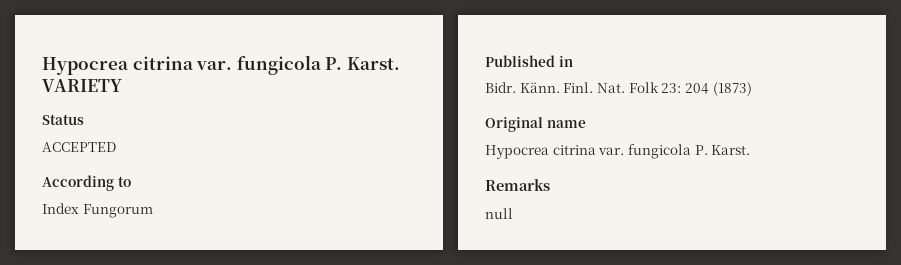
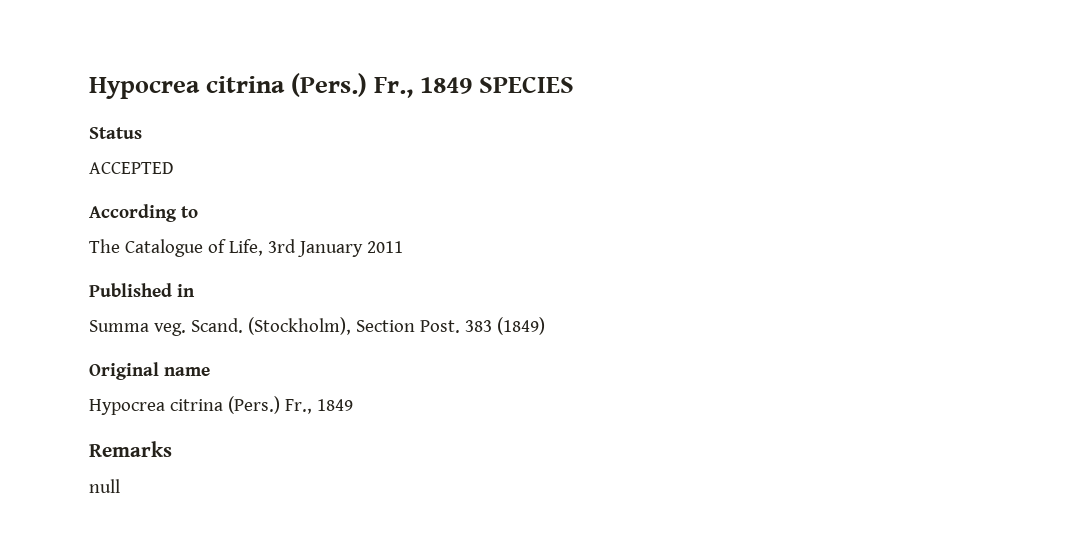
- Hypocrea citrina var. fungicola P. Karst. VARIETY
+ Hypocrea citrina (Pers.) Fr., 1849 SPECIES
- Index Fungorum
+ The Catalogue of Life, 3rd January 2011
  Published in
- Bidr. Känn. Finl. Nat. Folk 23: 204 (1873)
+ Summa veg. Scand. (Stockholm), Section Post. 383 (1849)
  Original name
- Hypocrea citrina var. fungicola P. Karst.
+ Hypocrea citrina (Pers.) Fr., 1849

